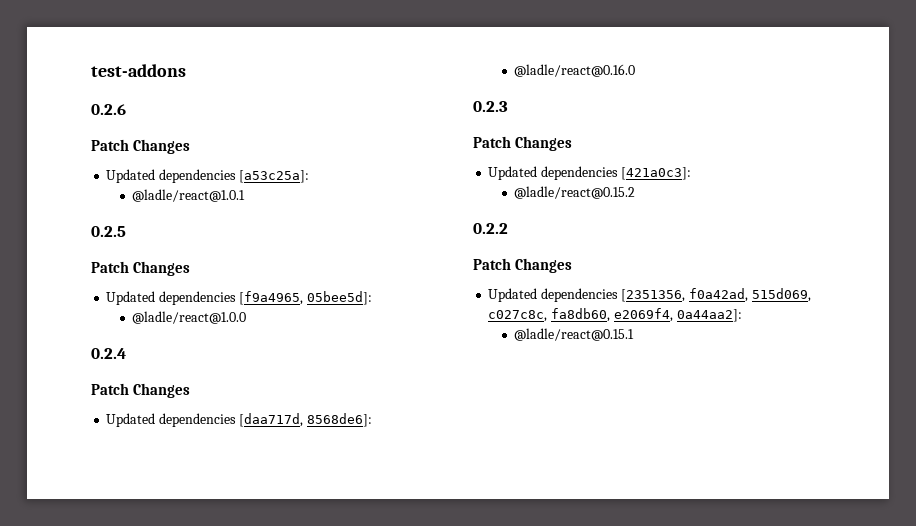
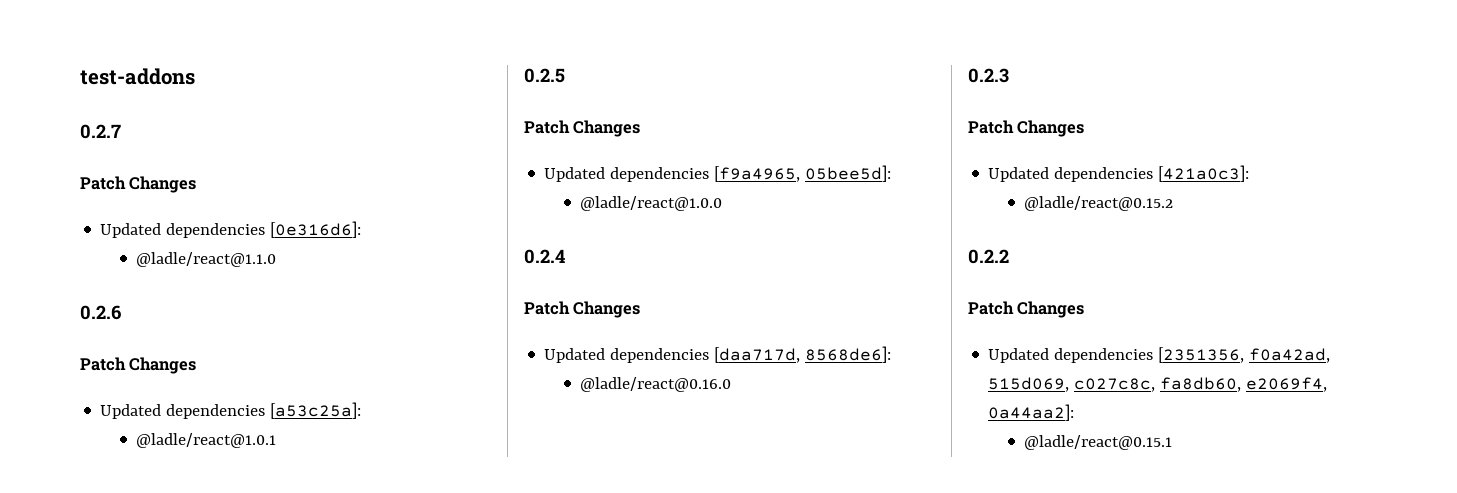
+ 0.2.7
+ Patch Changes
+ Updated dependencies [0e316d6]:
+ @ladle/react@1.1.0

